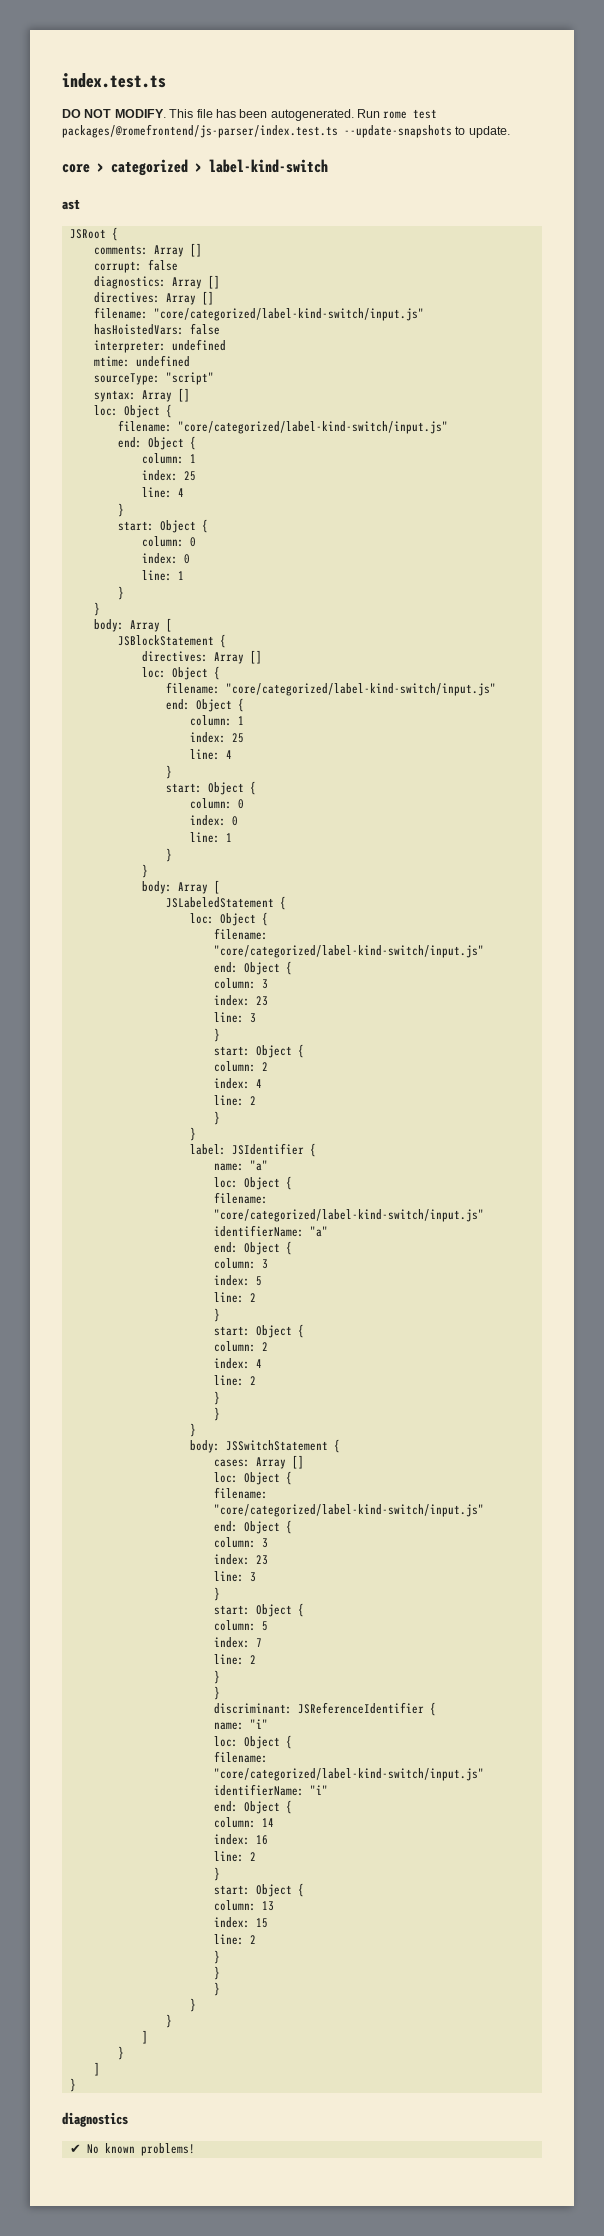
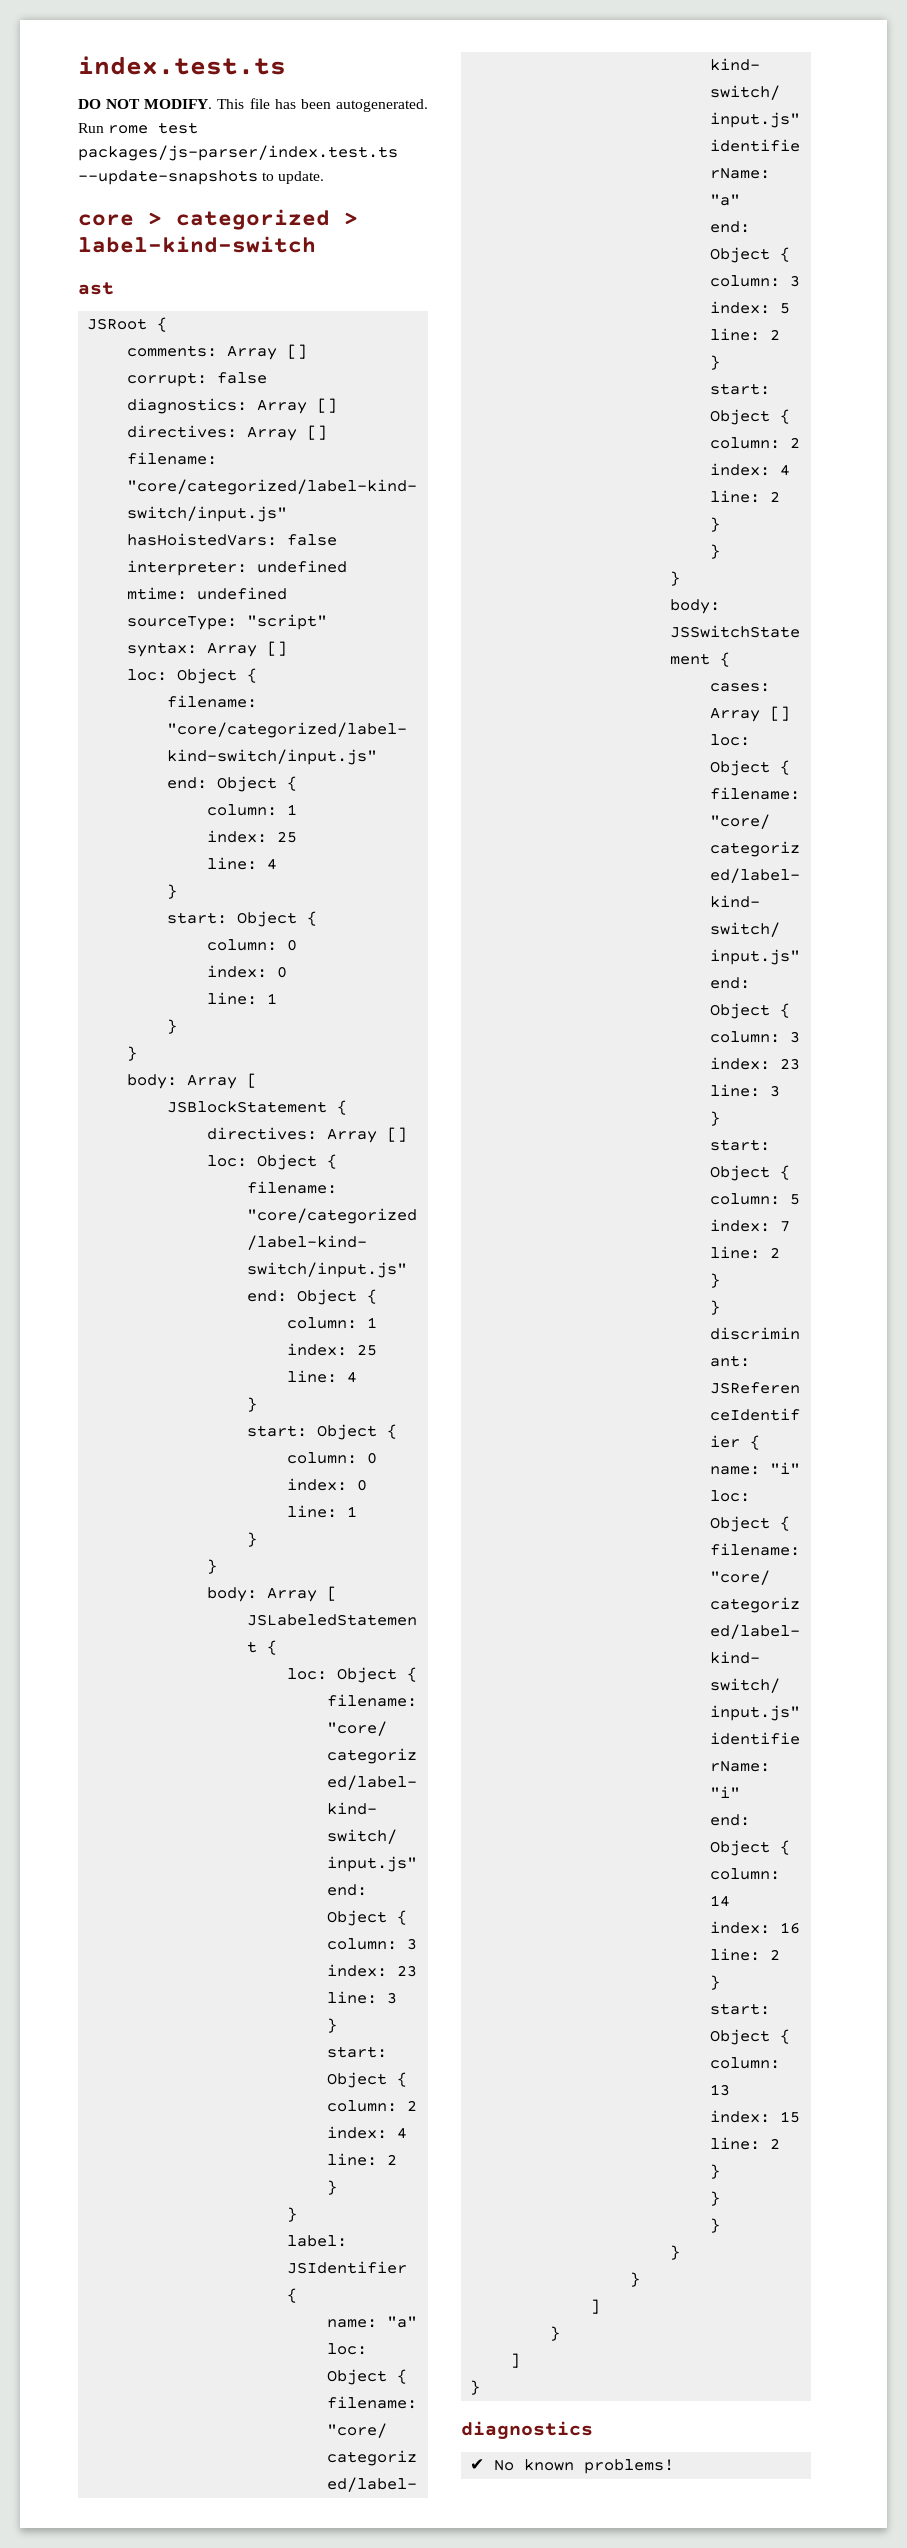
- Run rome test packages/@romefrontend/js-parser/index.test.ts --update-snapshots to update.
+ Run rome test packages/js-parser/index.test.ts --update-snapshots to update.

